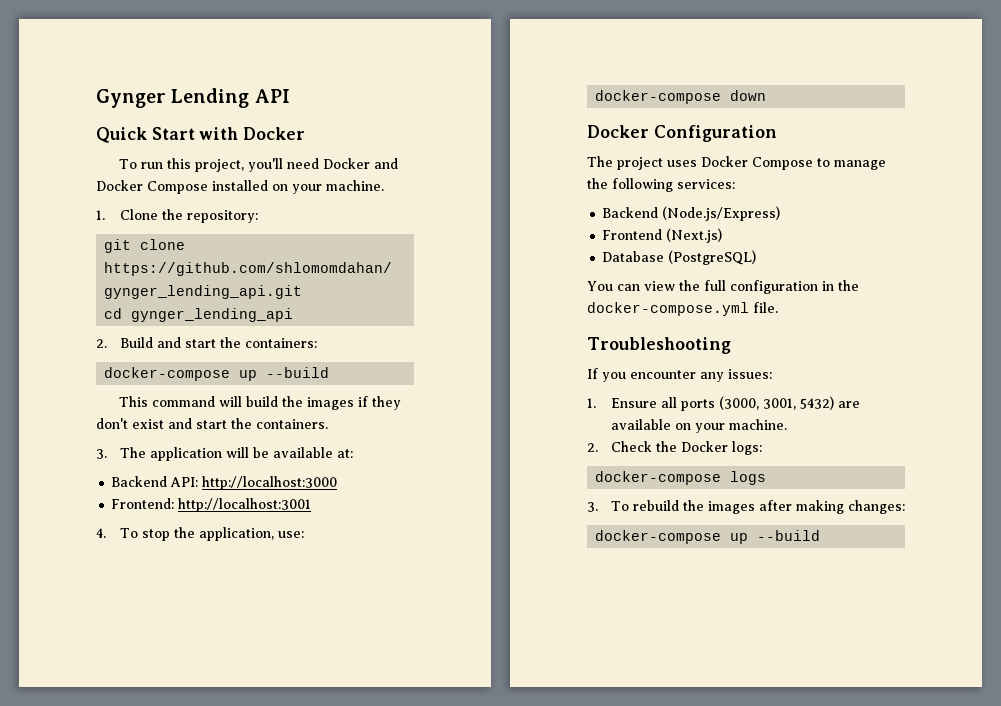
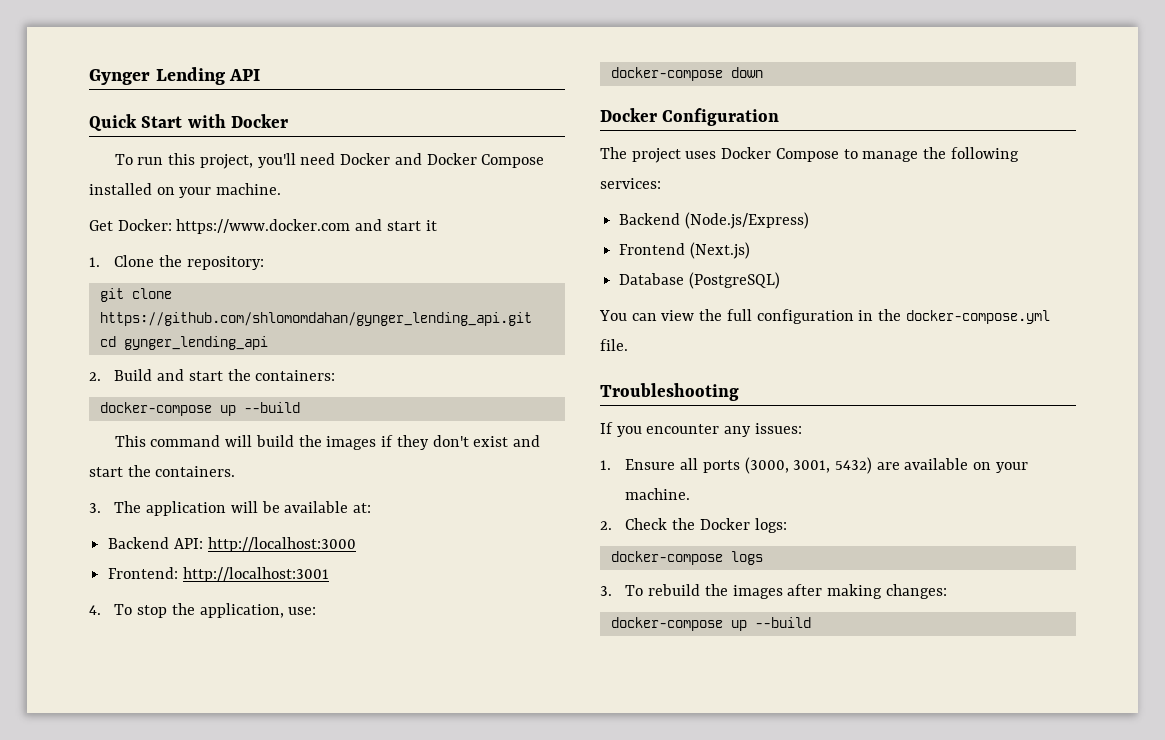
+ Get Docker: https://www.docker.com and start it

